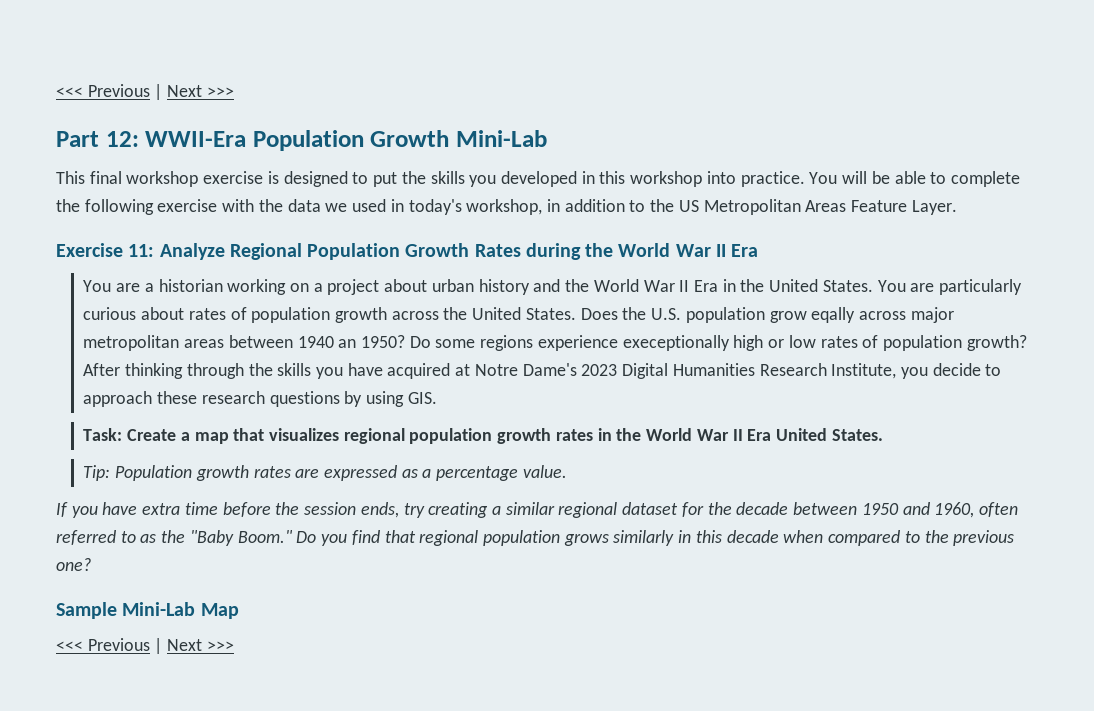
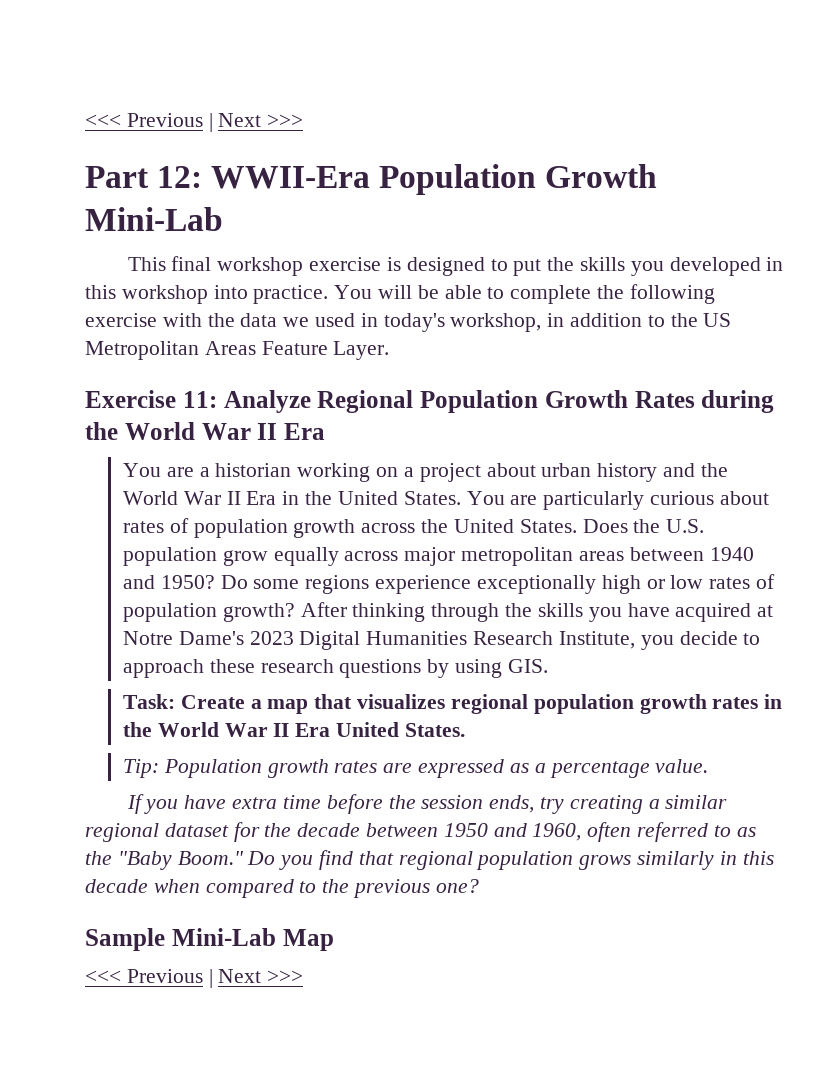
- Does the U.S. population grow eqally across major metropolitan areas between 1940 an 1950?
+ Does the U.S. population grow equally across major metropolitan areas between 1940 and 1950?
- Do some regions experience execeptionally high or low rates of population growth?
+ Do some regions experience exceptionally high or low rates of population growth?

